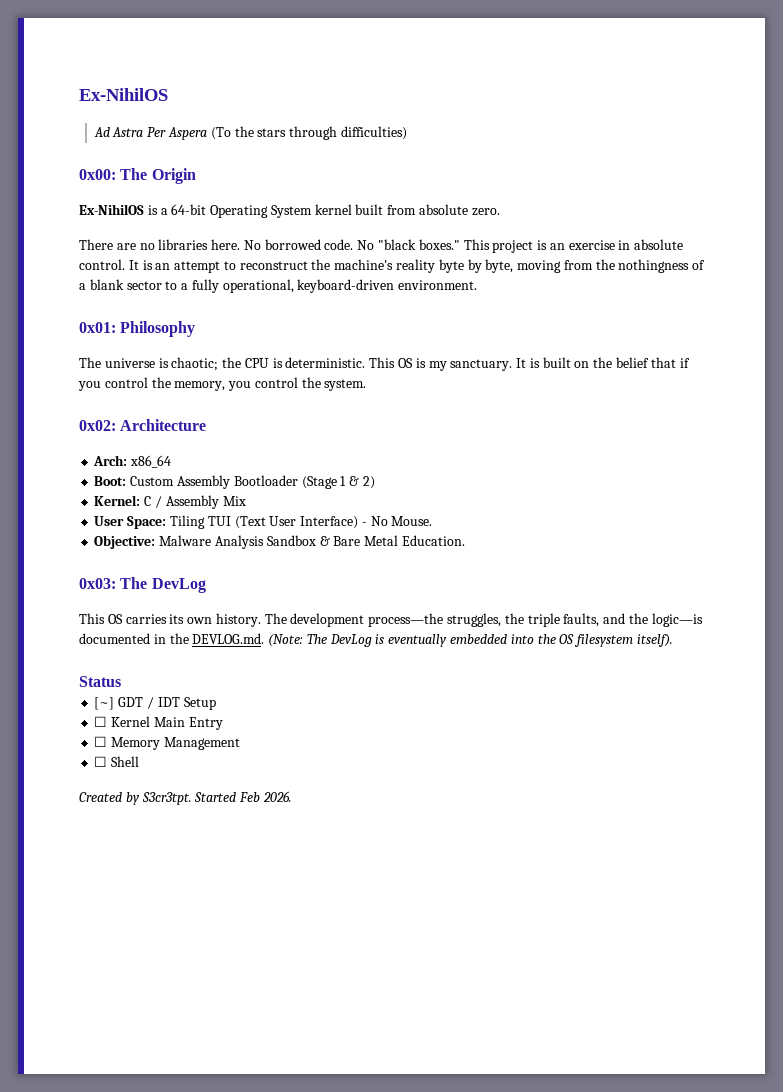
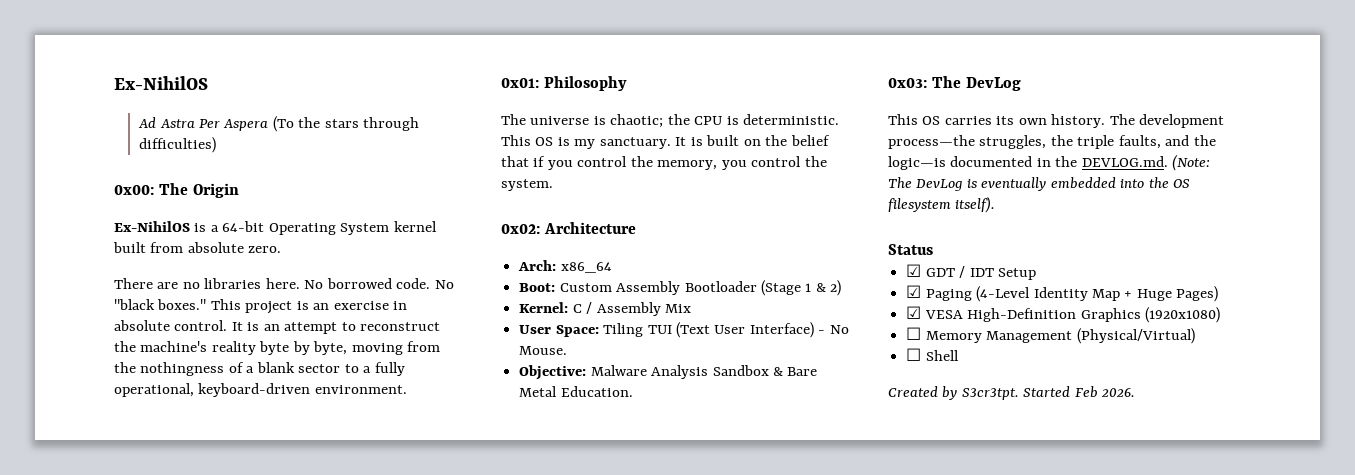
- [~] GDT / IDT Setup
+ ☑ GDT / IDT Setup
- ☐ Kernel Main Entry
+ ☑ Paging (4-Level Identity Map + Huge Pages)
+ ☑ VESA High-Definition Graphics (1920x1080)
- ☐ Memory Management
+ ☐ Memory Management (Physical/Virtual)

